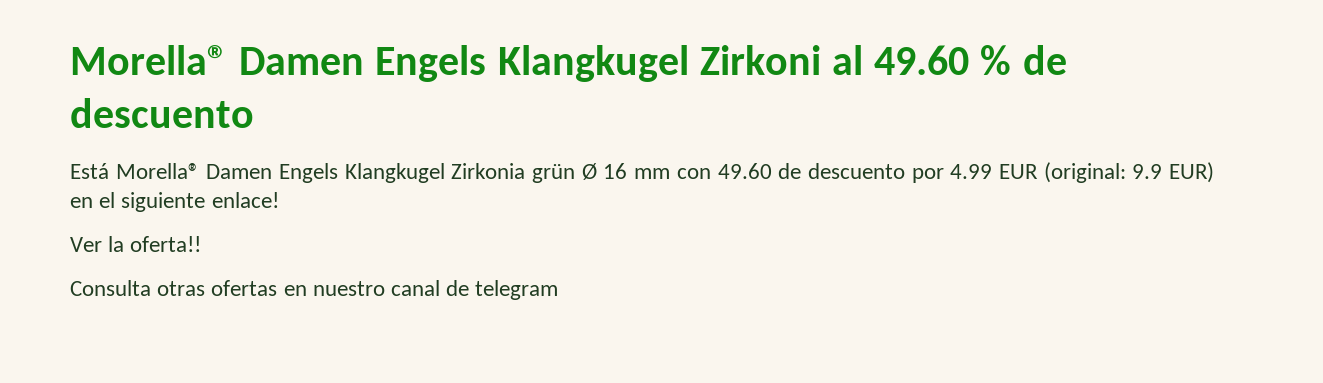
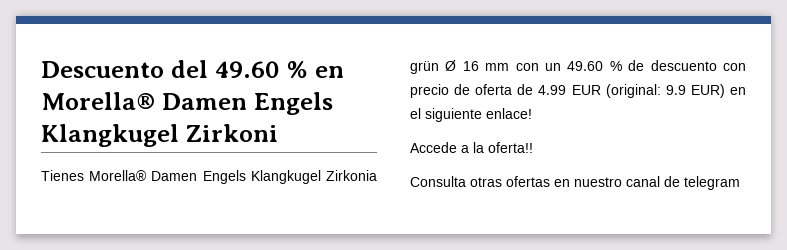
- Morella® Damen Engels Klangkugel Zirkoni al 49.60 % de descuento
- Está Morella® Damen Engels Klangkugel Zirkonia grün Ø 16 mm con 49.60 de descuento por 4.99 EUR (original: 9.9 EUR) en el siguiente enlace!
+ Descuento del 49.60 % en Morella® Damen Engels Klangkugel Zirkoni
+ Tienes Morella® Damen Engels Klangkugel Zirkonia grün Ø 16 mm con un 49.60 % de descuento con precio de oferta de 4.99 EUR (original: 9.9 EUR) en el siguiente enlace!
- Ver la oferta!!
+ Accede a la oferta!!

